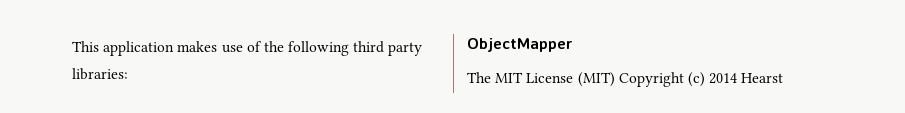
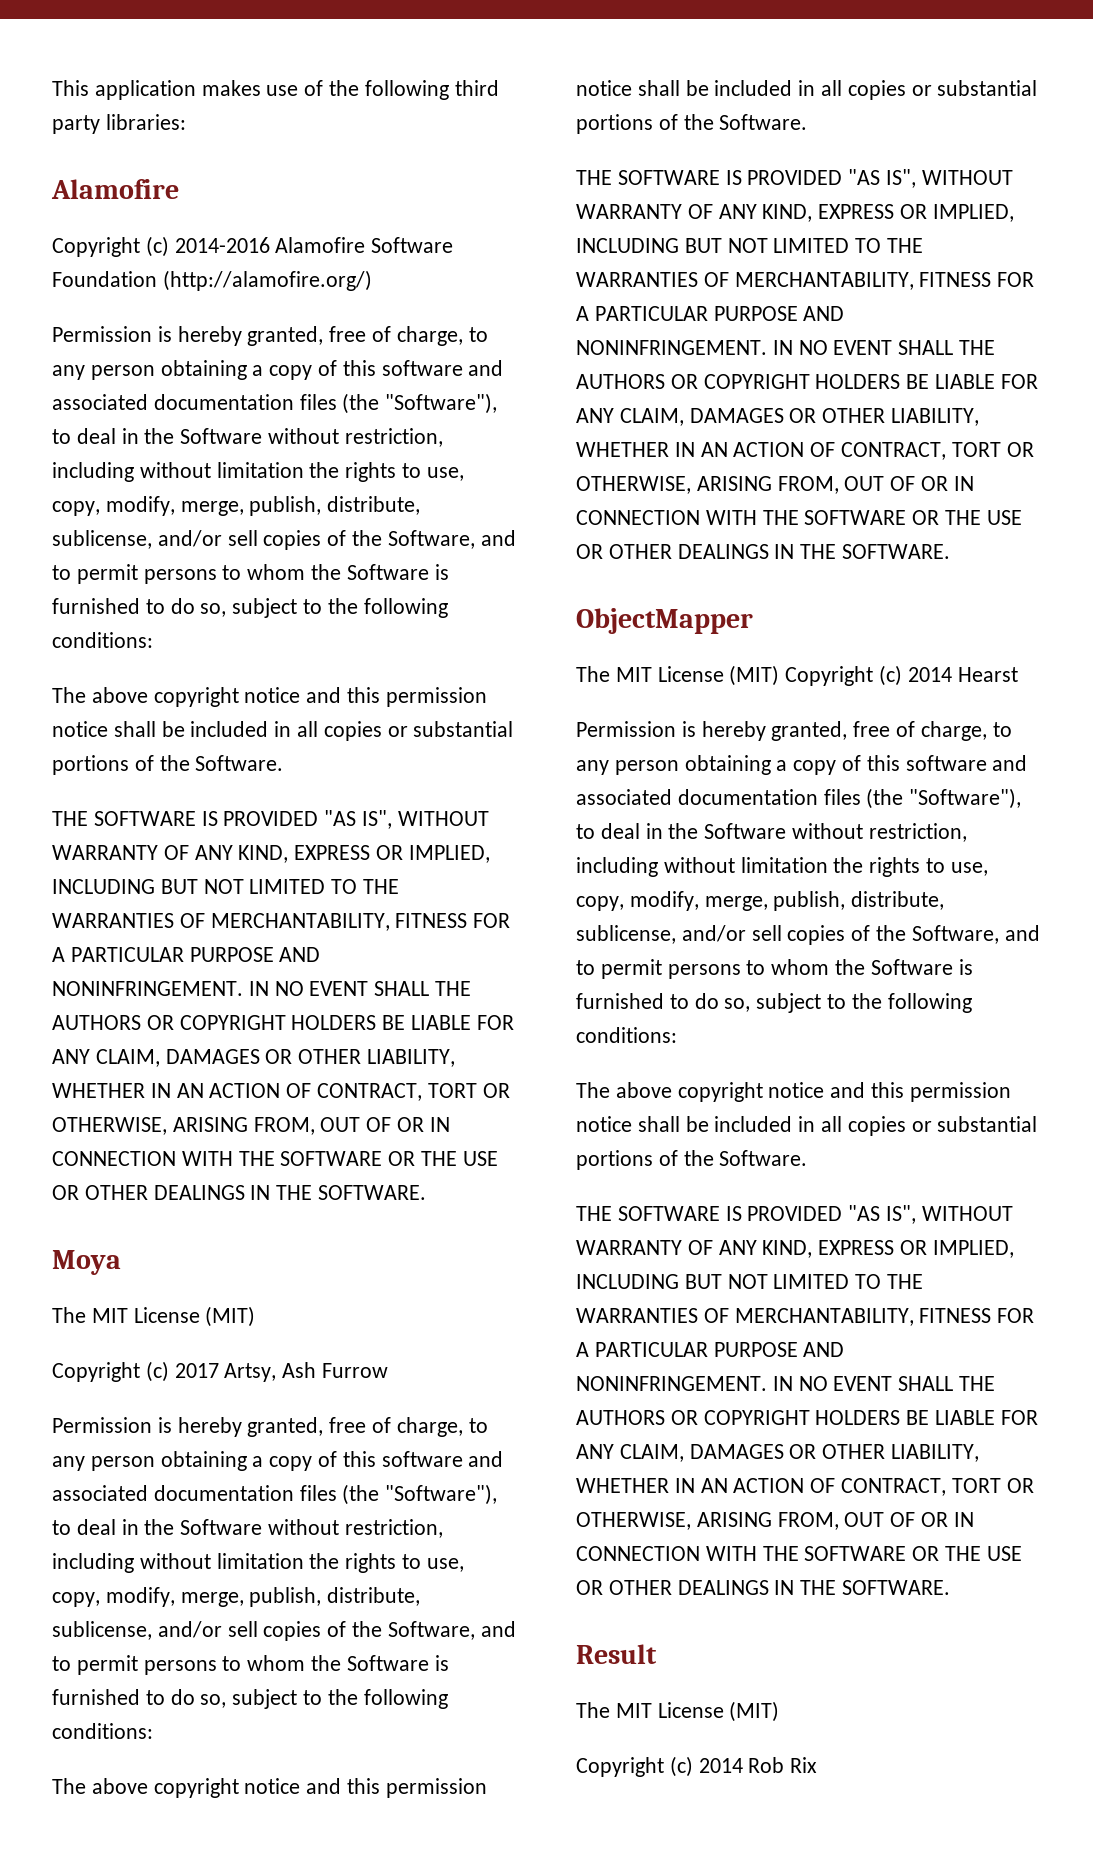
  This application makes use of the following third party libraries:
+ Alamofire
+ Copyright (c) 2014-2016 Alamofire Software Foundation (http://alamofire.org/)
+ Permission is hereby granted, free of charge, to any person obtaining a copy of this software and associated documentation files (the "Software"), to deal in the Software without restriction, including without limitation the rights to use, copy, modify, merge, publish, distribute, sublicense, and/or sell copies of the Software, and to permit persons to whom the Software is furnished to do so, subject to the following conditions:
+ The above copyright notice and this permission notice shall be included in all copies or substantial portions of the Software.
+ THE SOFTWARE IS PROVIDED "AS IS", WITHOUT WARRANTY OF ANY KIND, EXPRESS OR IMPLIED, INCLUDING BUT NOT LIMITED TO THE WARRANTIES OF MERCHANTABILITY, FITNESS FOR A PARTICULAR PURPOSE AND NONINFRINGEMENT. IN NO EVENT SHALL THE AUTHORS OR COPYRIGHT HOLDERS BE LIABLE FOR ANY CLAIM, DAMAGES OR OTHER LIABILITY, WHETHER IN AN ACTION OF CONTRACT, TORT OR OTHERWISE, ARISING FROM, OUT OF OR IN CONNECTION WITH THE SOFTWARE OR THE USE OR OTHER DEALINGS IN THE SOFTWARE.
+ Moya
+ The MIT License (MIT)
+ Copyright (c) 2017 Artsy, Ash Furrow
+ Permission is hereby granted, free of charge, to any person obtaining a copy of this software and associated documentation files (the "Software"), to deal in the Software without restriction, including without limitation the rights to use, copy, modify, merge, publish, distribute, sublicense, and/or sell copies of the Software, and to permit persons to whom the Software is furnished to do so, subject to the following conditions:
+ The above copyright notice and this permission notice shall be included in all copies or substantial portions of the Software.
+ THE SOFTWARE IS PROVIDED "AS IS", WITHOUT WARRANTY OF ANY KIND, EXPRESS OR IMPLIED, INCLUDING BUT NOT LIMITED TO THE WARRANTIES OF MERCHANTABILITY, FITNESS FOR A PARTICULAR PURPOSE AND NONINFRINGEMENT. IN NO EVENT SHALL THE AUTHORS OR COPYRIGHT HOLDERS BE LIABLE FOR ANY CLAIM, DAMAGES OR OTHER LIABILITY, WHETHER IN AN ACTION OF CONTRACT, TORT OR OTHERWISE, ARISING FROM, OUT OF OR IN CONNECTION WITH THE SOFTWARE OR THE USE OR OTHER DEALINGS IN THE SOFTWARE.
  The MIT License (MIT) Copyright (c) 2014 Hearst
+ Permission is hereby granted, free of charge, to any person obtaining a copy of this software and associated documentation files (the "Software"), to deal in the Software without restriction, including without limitation the rights to use, copy, modify, merge, publish, distribute, sublicense, and/or sell copies of the Software, and to permit persons to whom the Software is furnished to do so, subject to the following conditions:
+ The above copyright notice and this permission notice shall be included in all copies or substantial portions of the Software.
+ THE SOFTWARE IS PROVIDED "AS IS", WITHOUT WARRANTY OF ANY KIND, EXPRESS OR IMPLIED, INCLUDING BUT NOT LIMITED TO THE WARRANTIES OF MERCHANTABILITY, FITNESS FOR A PARTICULAR PURPOSE AND NONINFRINGEMENT. IN NO EVENT SHALL THE AUTHORS OR COPYRIGHT HOLDERS BE LIABLE FOR ANY CLAIM, DAMAGES OR OTHER LIABILITY, WHETHER IN AN ACTION OF CONTRACT, TORT OR OTHERWISE, ARISING FROM, OUT OF OR IN CONNECTION WITH THE SOFTWARE OR THE USE OR OTHER DEALINGS IN THE SOFTWARE.
+ Result
+ The MIT License (MIT)
+ Copyright (c) 2014 Rob Rix

